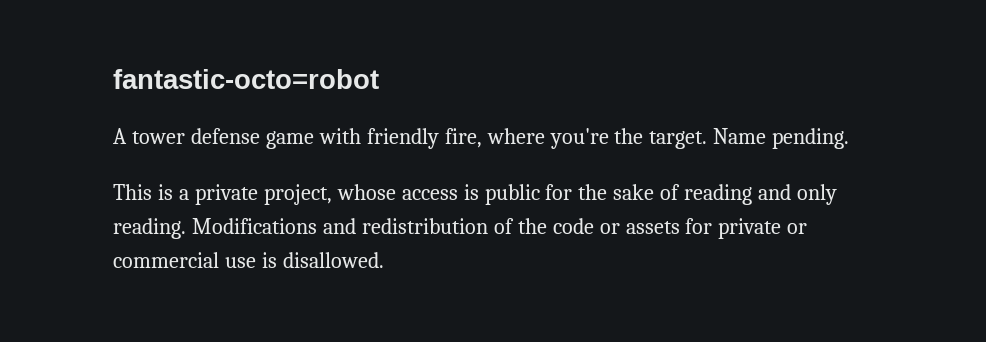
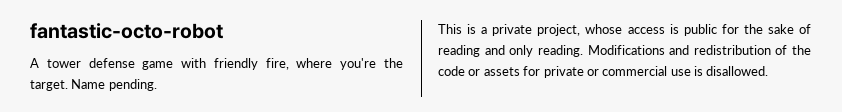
- fantastic-octo=robot
+ fantastic-octo-robot

